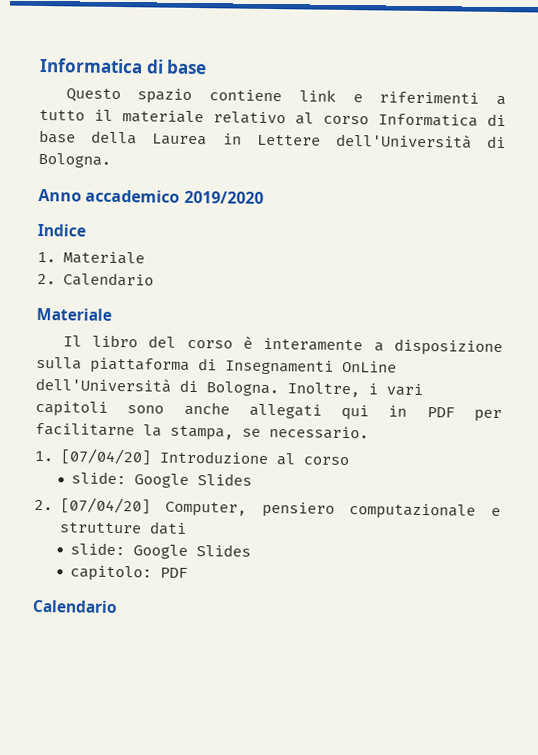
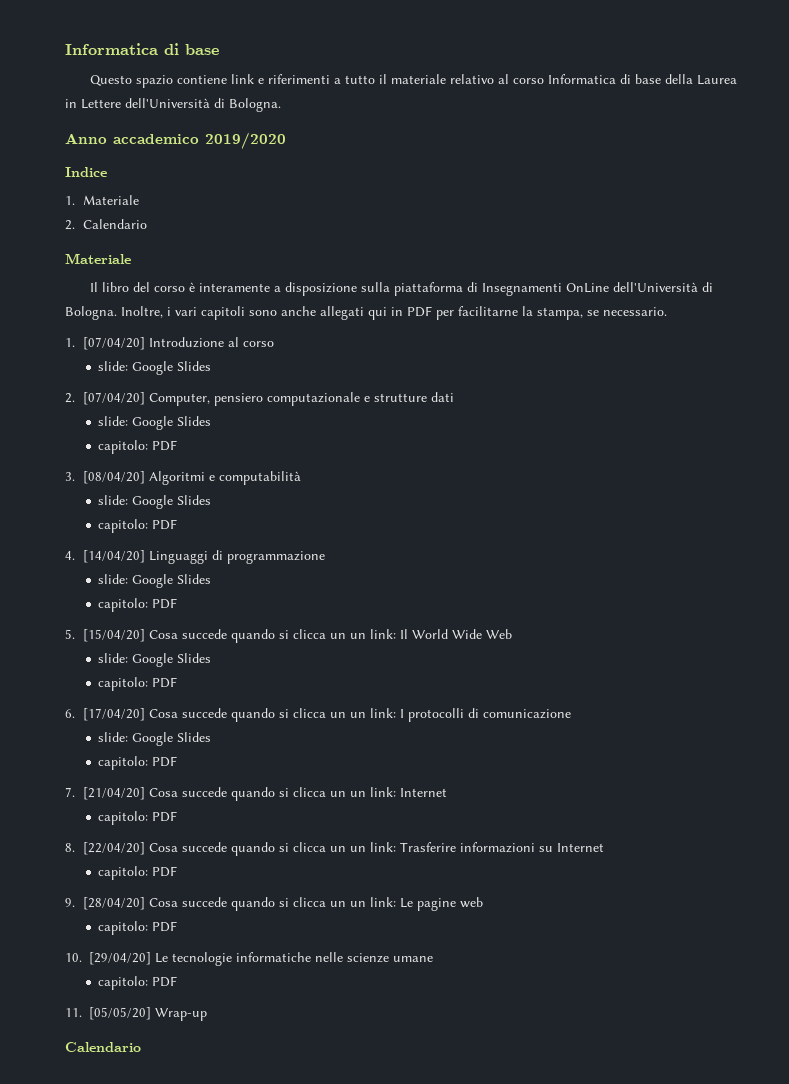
+ 3. [08/04/20] Algoritmi e computabilità
+ slide: Google Slides
+ capitolo: PDF
+ 4. [14/04/20] Linguaggi di programmazione
+ slide: Google Slides
+ capitolo: PDF
+ 5. [15/04/20] Cosa succede quando si clicca un un link: Il World Wide Web
+ slide: Google Slides
+ capitolo: PDF
+ 6. [17/04/20] Cosa succede quando si clicca un un link: I protocolli di comunicazione
+ slide: Google Slides
+ capitolo: PDF
+ 7. [21/04/20] Cosa succede quando si clicca un un link: Internet
+ capitolo: PDF
+ 8. [22/04/20] Cosa succede quando si clicca un un link: Trasferire informazioni su Internet
+ capitolo: PDF
+ 9. [28/04/20] Cosa succede quando si clicca un un link: Le pagine web
+ capitolo: PDF
+ 10. [29/04/20] Le tecnologie informatiche nelle scienze umane
+ capitolo: PDF
+ 11. [05/05/20] Wrap-up

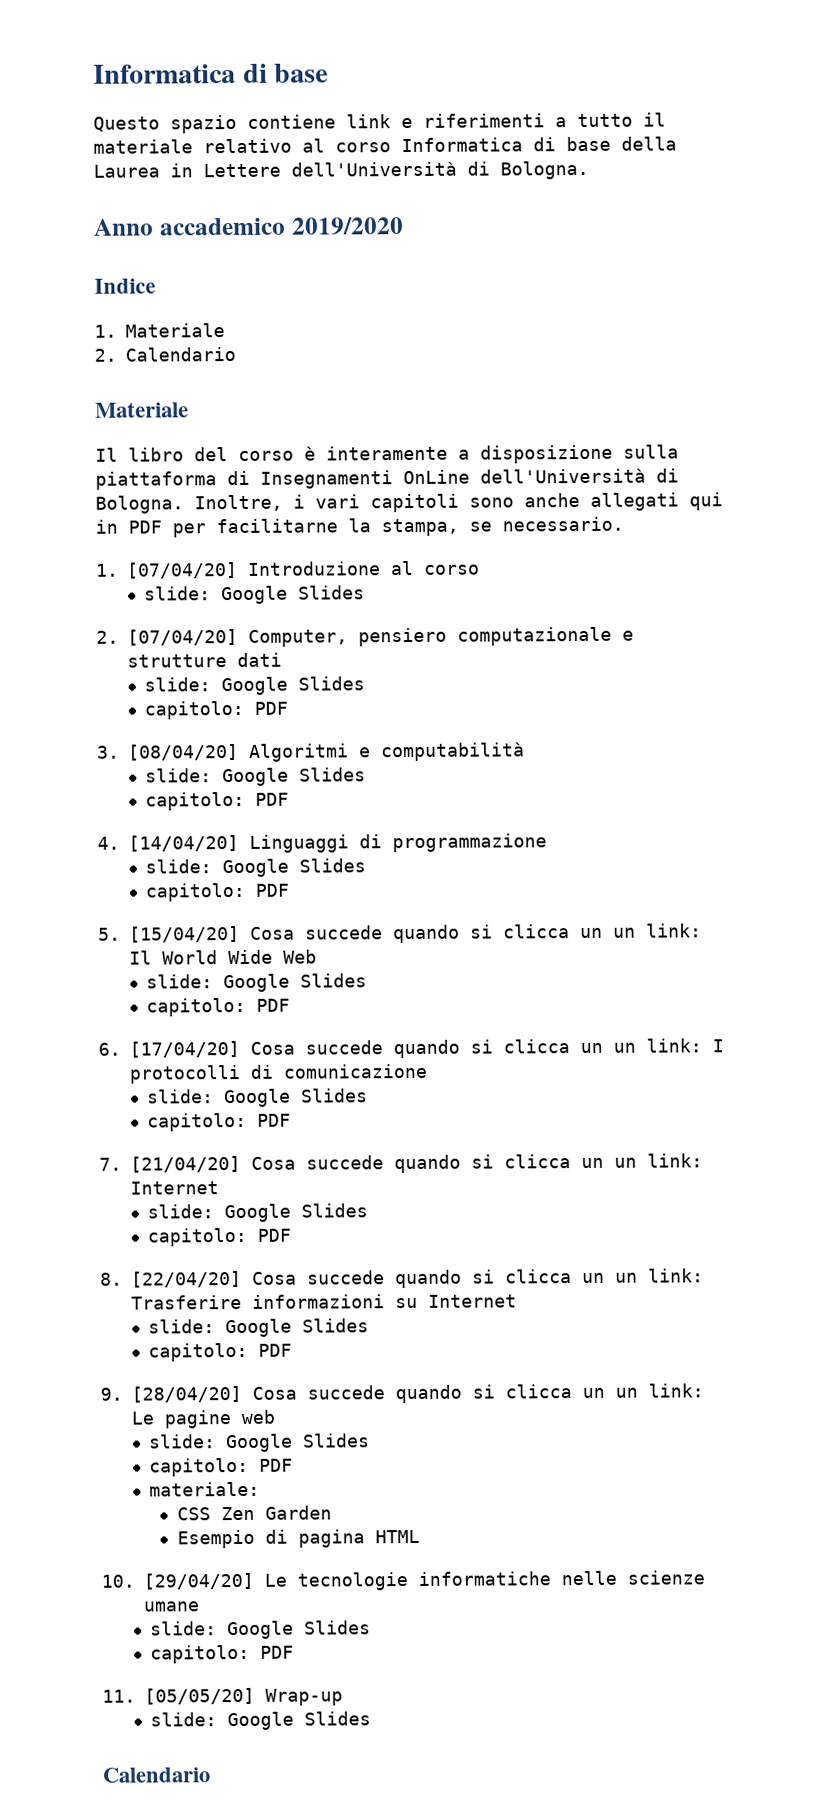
  7. [21/04/20] Cosa succede quando si clicca un un link: Internet
+ slide: Google Slides
  8. [22/04/20] Cosa succede quando si clicca un un link: Trasferire informazioni su Internet
+ slide: Google Slides
  9. [28/04/20] Cosa succede quando si clicca un un link: Le pagine web
+ slide: Google Slides
  capitolo: PDF
+ materiale:
+ CSS Zen Garden
+ Esempio di pagina HTML
  10. [29/04/20] Le tecnologie informatiche nelle scienze umane
+ slide: Google Slides
  11. [05/05/20] Wrap-up
+ slide: Google Slides

